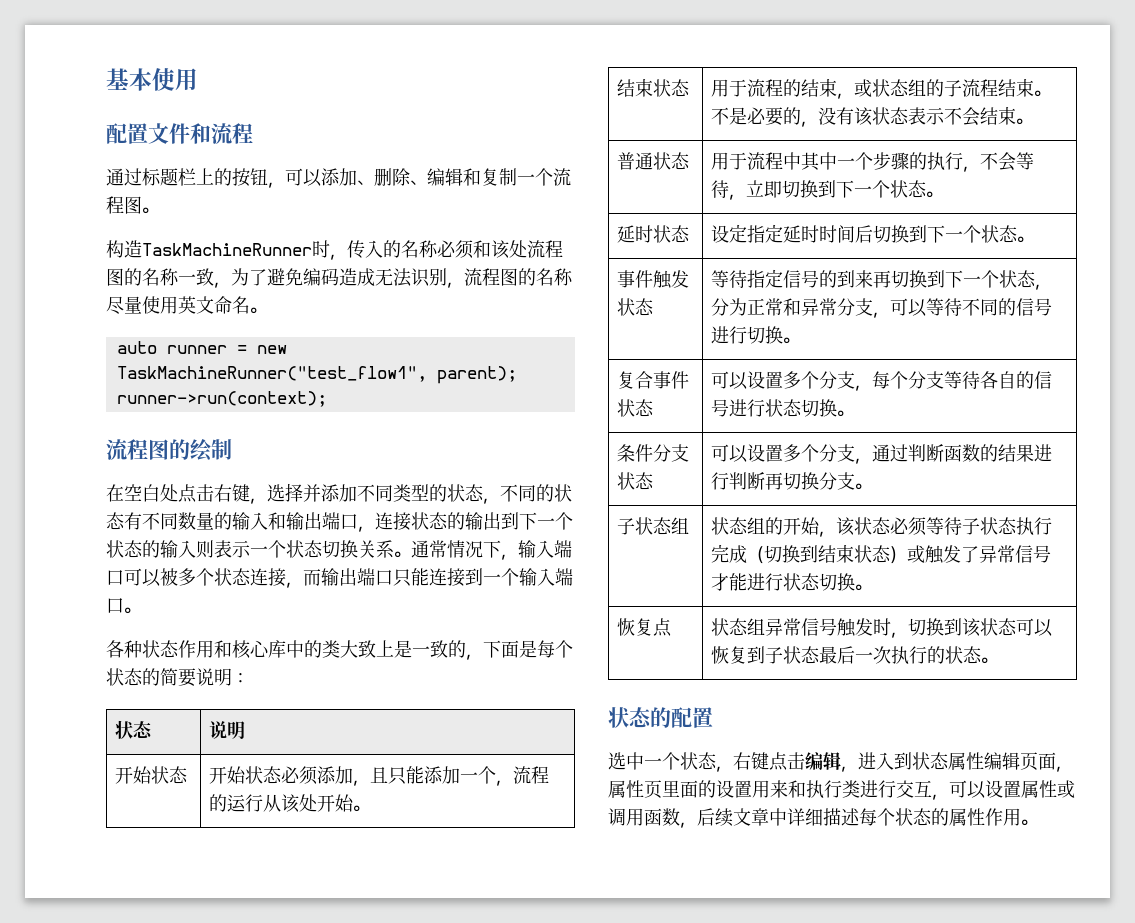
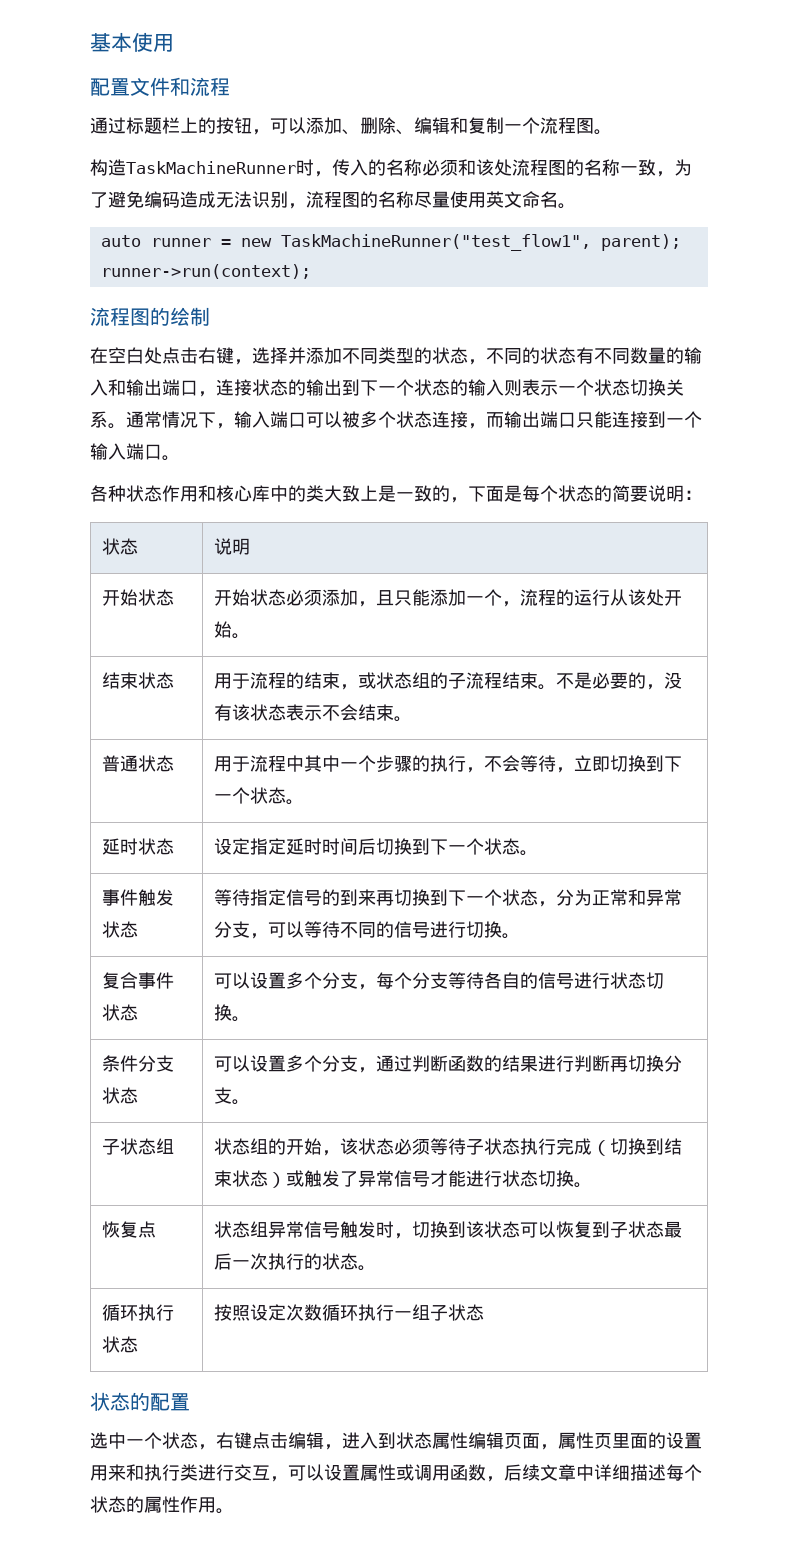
+ 循环执行状态 | 按照设定次数循环执行一组子状态

